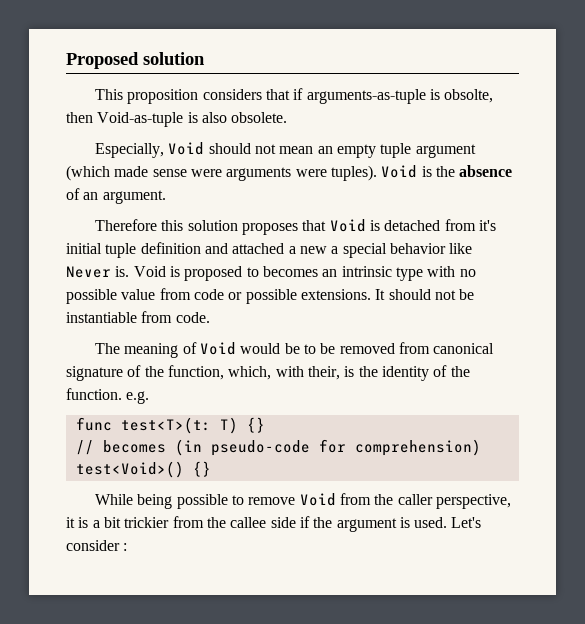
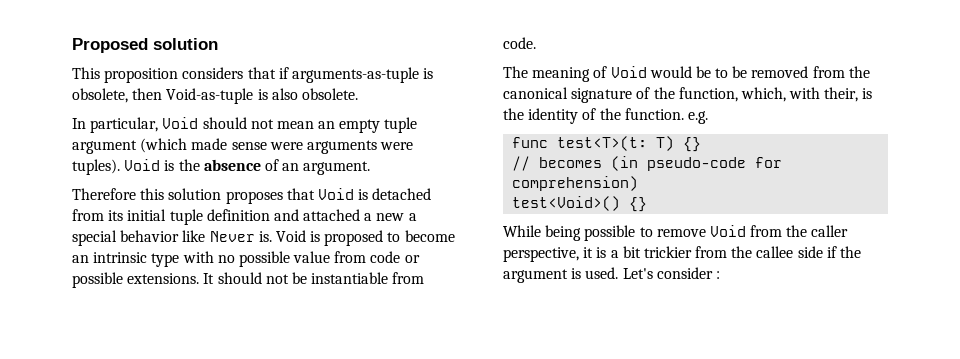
- This proposition considers that if arguments-as-tuple is obsolte, then Void-as-tuple is also obsolete.
+ This proposition considers that if arguments-as-tuple is obsolete, then Void-as-tuple is also obsolete.
- Especially, Void should not mean an empty tuple argument (which made sense were arguments were tuples).
+ In particular, Void should not mean an empty tuple argument (which made sense were arguments were tuples).
- Therefore this solution proposes that Void is detached from it's initial tuple definition and attached a new a special behavior like Never is.
+ Therefore this solution proposes that Void is detached from its initial tuple definition and attached a new a special behavior like Never is.
- Void is proposed to becomes an intrinsic type with no possible value from code or possible extensions.
+ Void is proposed to become an intrinsic type with no possible value from code or possible extensions.
- The meaning of Void would be to be removed from canonical signature of the function, which, with their, is the identity of the function. e.g.
+ The meaning of Void would be to be removed from the canonical signature of the function, which, with their, is the identity of the function. e.g.

